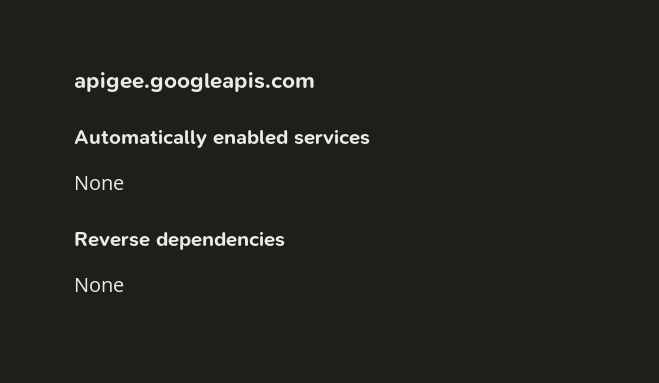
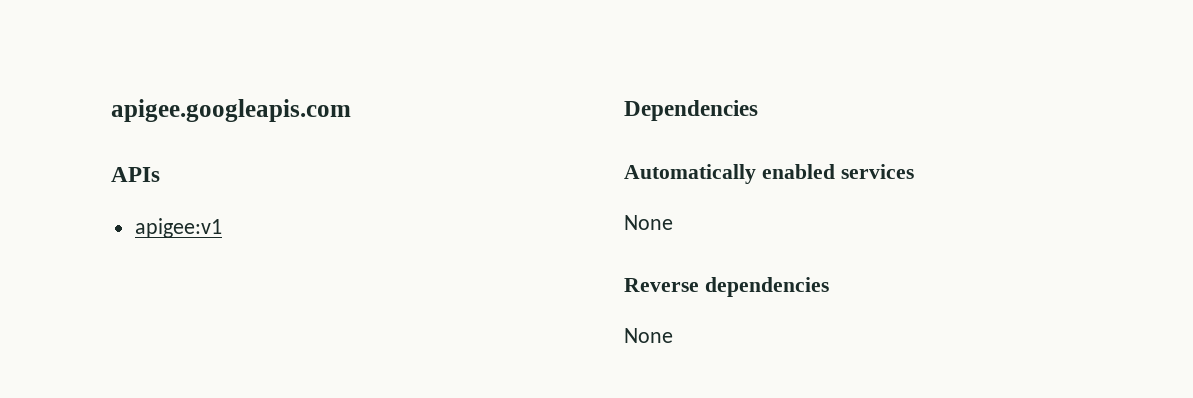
+ APIs
+ apigee:v1
+ Dependencies

